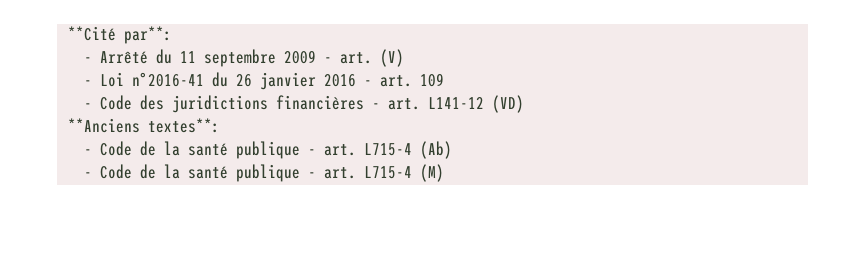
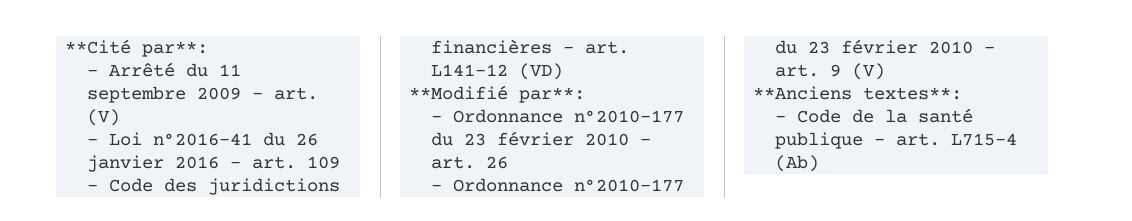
+ **Modifié par**:
+ - Ordonnance n°2010-177 du 23 février 2010 - art. 26
+ - Ordonnance n°2010-177 du 23 février 2010 - art. 9 (V)
- - Code de la santé publique - art. L715-4 (M)

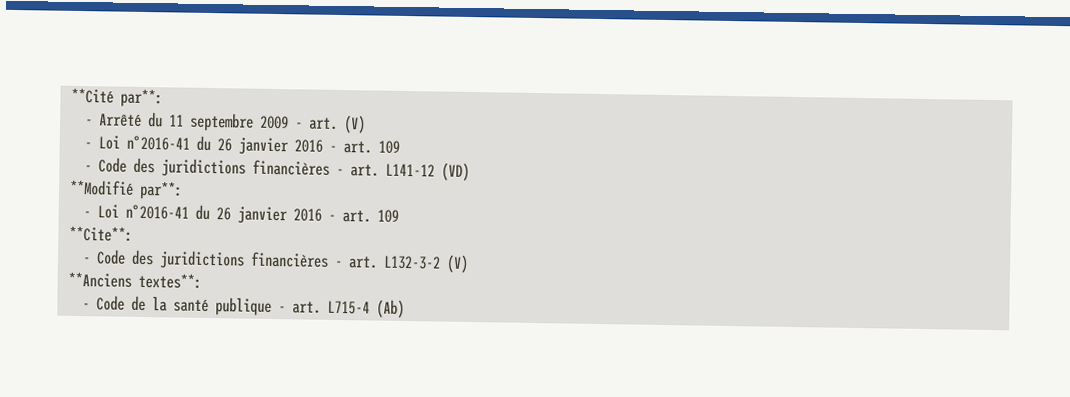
  **Modifié par**:
- - Ordonnance n°2010-177 du 23 février 2010 - art. 26
- - Ordonnance n°2010-177 du 23 février 2010 - art. 9 (V)
+ - Loi n°2016-41 du 26 janvier 2016 - art. 109
+ **Cite**:
+ - Code des juridictions financières - art. L132-3-2 (V)

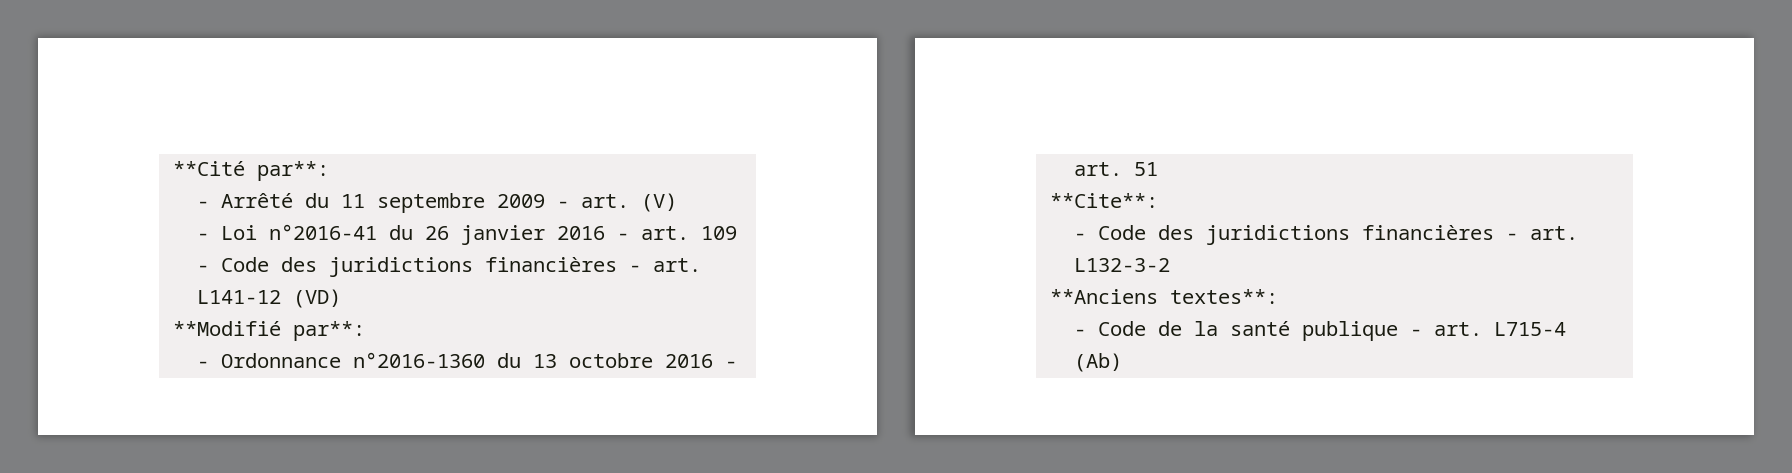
  **Modifié par**:
- - Loi n°2016-41 du 26 janvier 2016 - art. 109
+ - Ordonnance n°2016-1360 du 13 octobre 2016 - art. 51
- - Code des juridictions financières - art. L132-3-2 (V)
+ - Code des juridictions financières - art. L132-3-2

